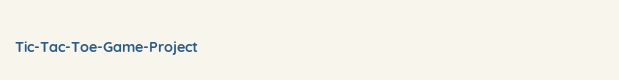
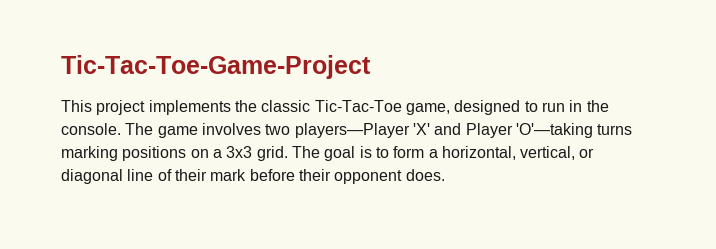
+ This project implements the classic Tic-Tac-Toe game, designed to run in the console. The game involves two players—Player 'X' and Player 'O'—taking turns marking positions on a 3x3 grid. The goal is to form a horizontal, vertical, or diagonal line of their mark before their opponent does.

